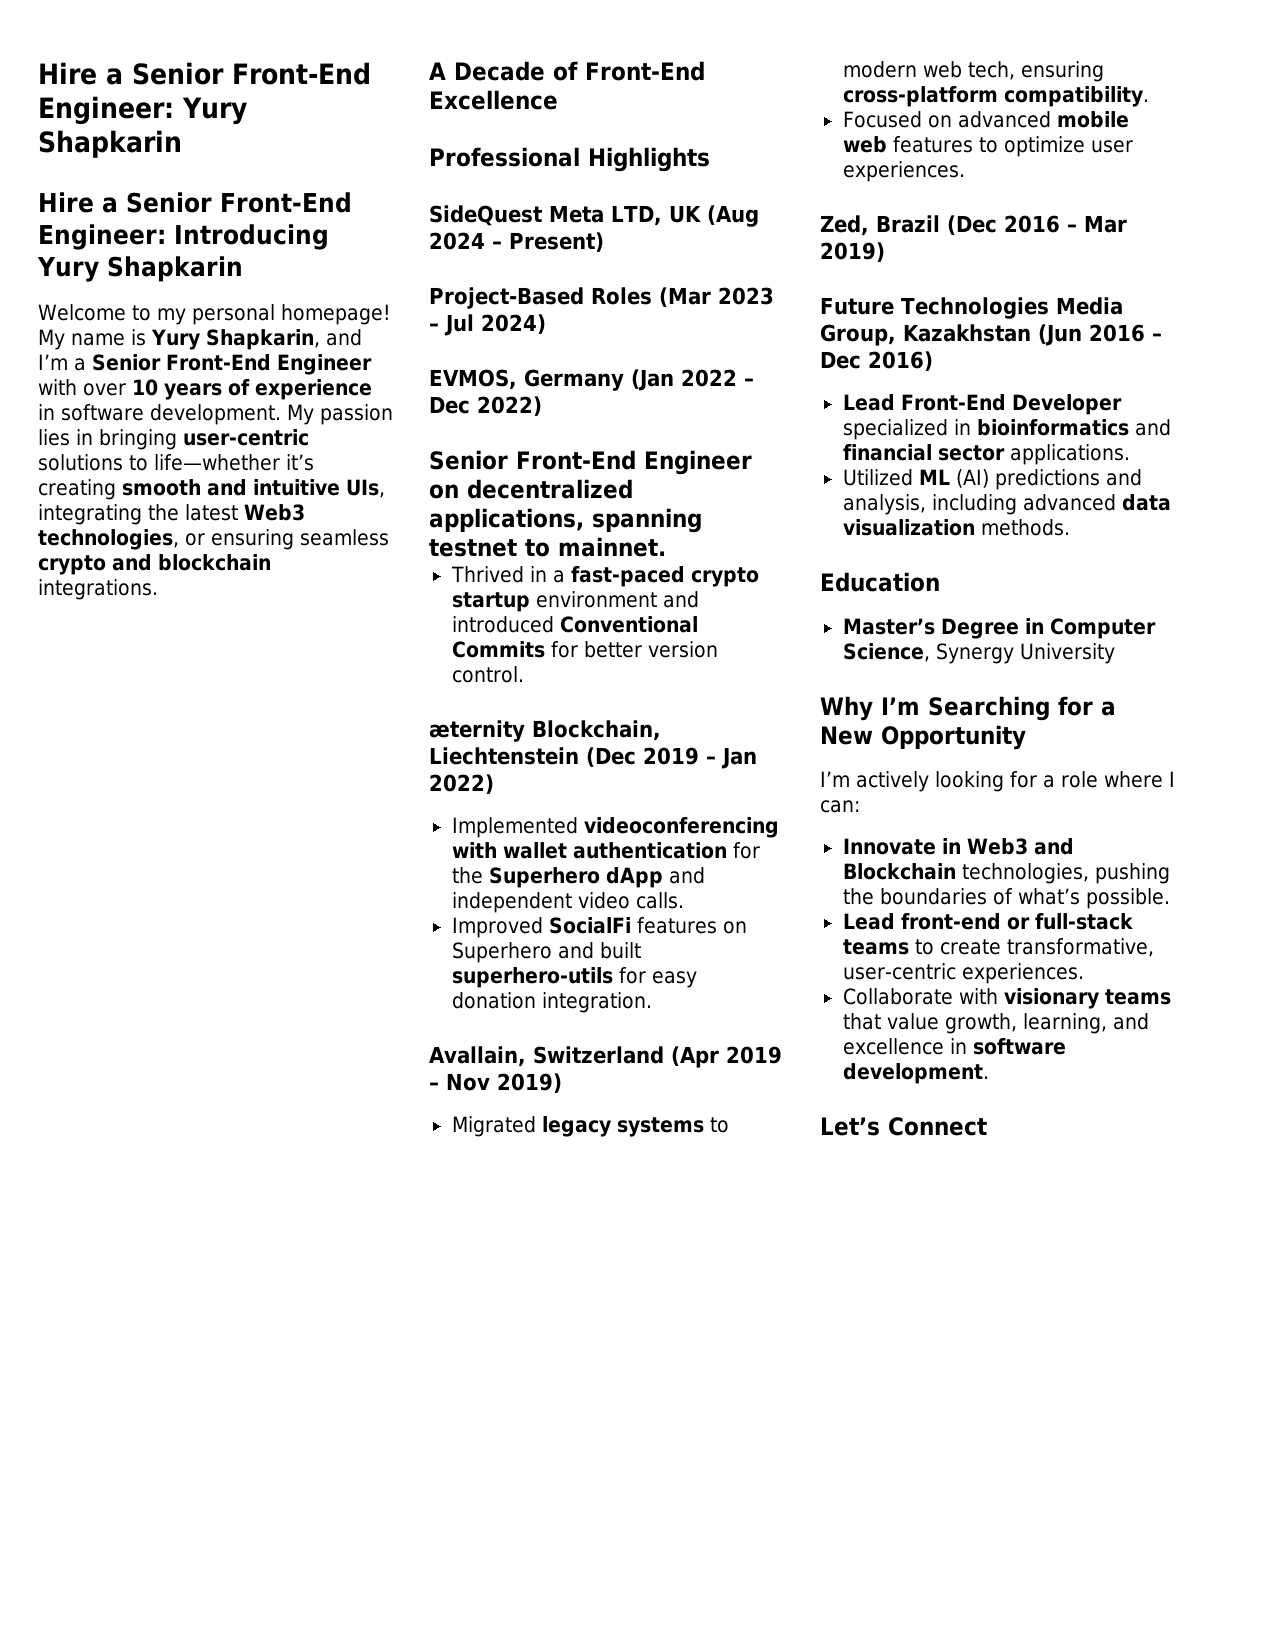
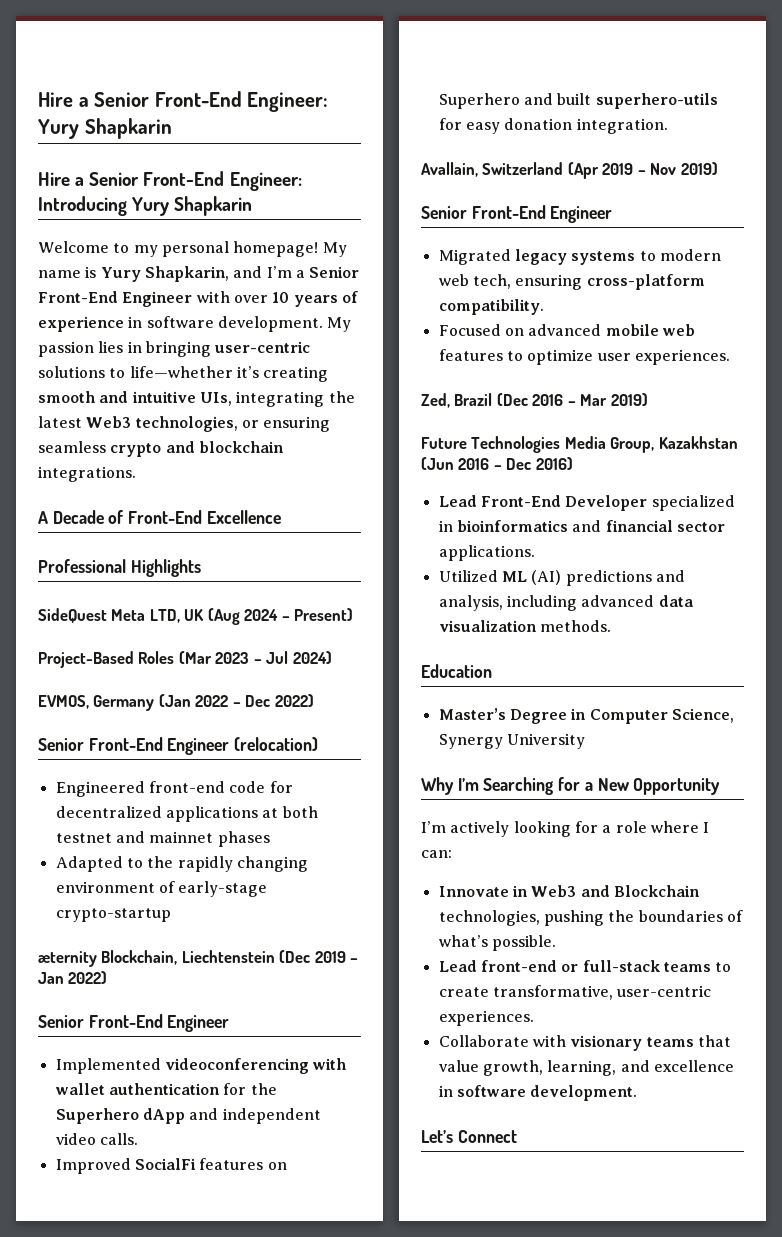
- Senior Front-End Engineer on decentralized applications, spanning testnet to mainnet.
- Thrived in a fast-paced crypto startup environment and introduced Conventional Commits for better version control.
+ Senior Front-End Engineer (relocation)
+ Engineered front-end code for decentralized applications at both testnet and mainnet phases
+ Adapted to the rapidly changing environment of early-stage crypto-startup
  æternity Blockchain, Liechtenstein (Dec 2019 – Jan 2022)
+ Senior Front-End Engineer
  Avallain, Switzerland (Apr 2019 – Nov 2019)
+ Senior Front-End Engineer

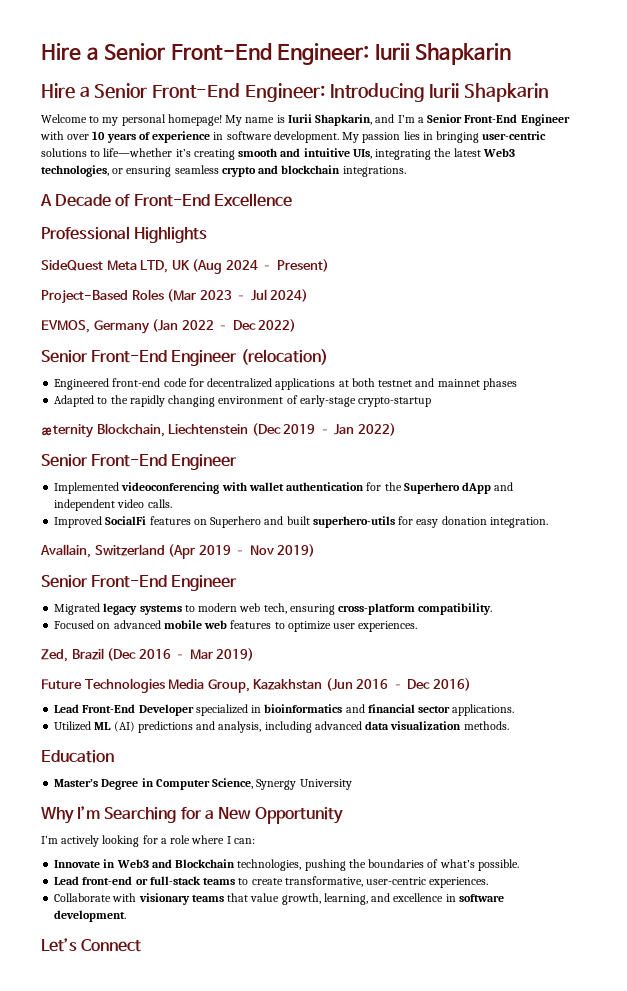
- Hire a Senior Front-End Engineer: Yury Shapkarin
+ Hire a Senior Front-End Engineer: Iurii Shapkarin
- Hire a Senior Front-End Engineer: Introducing Yury Shapkarin
+ Hire a Senior Front-End Engineer: Introducing Iurii Shapkarin
- My name is Yury Shapkarin, and I’m a Senior Front-End Engineer with over 10 years of experience in software development.
+ My name is Iurii Shapkarin, and I’m a Senior Front-End Engineer with over 10 years of experience in software development.

